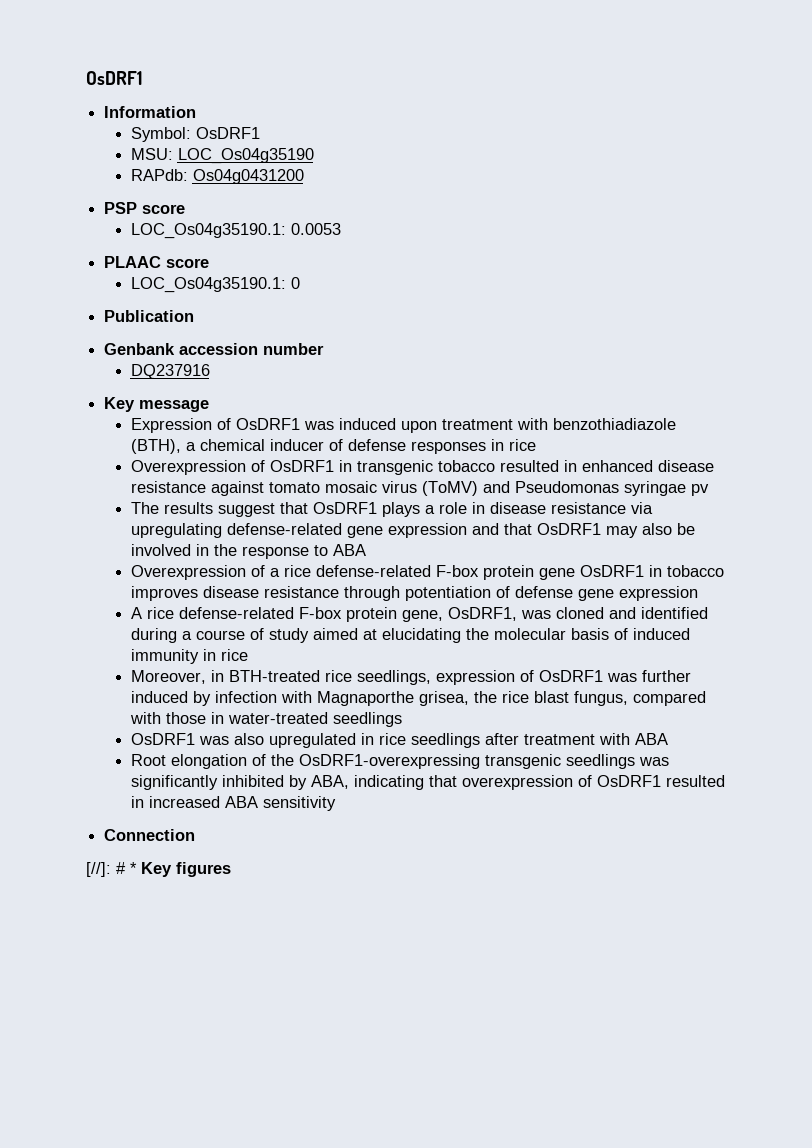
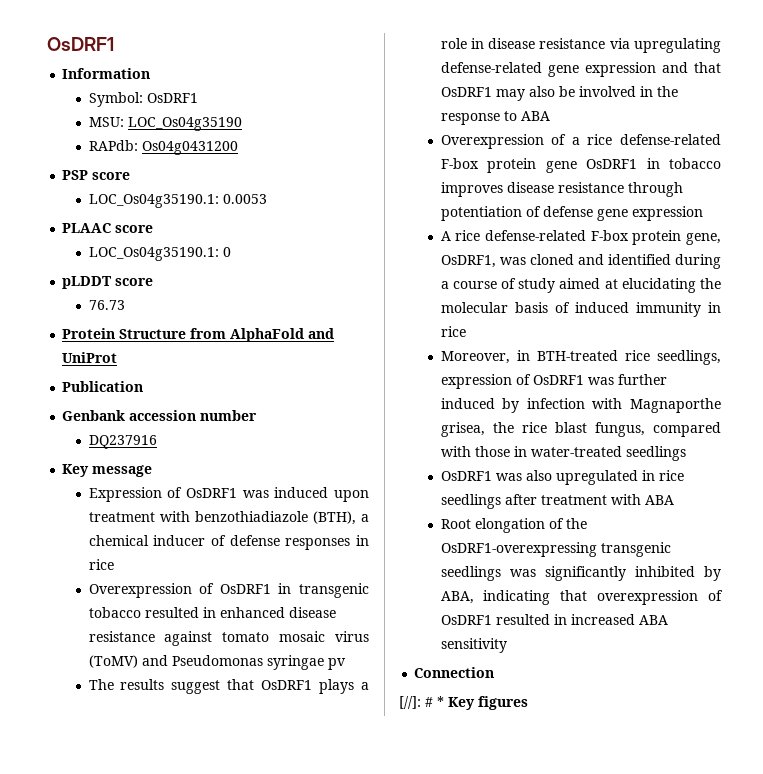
+ pLDDT score
+ 76.73
+ Protein Structure from AlphaFold and UniProt

